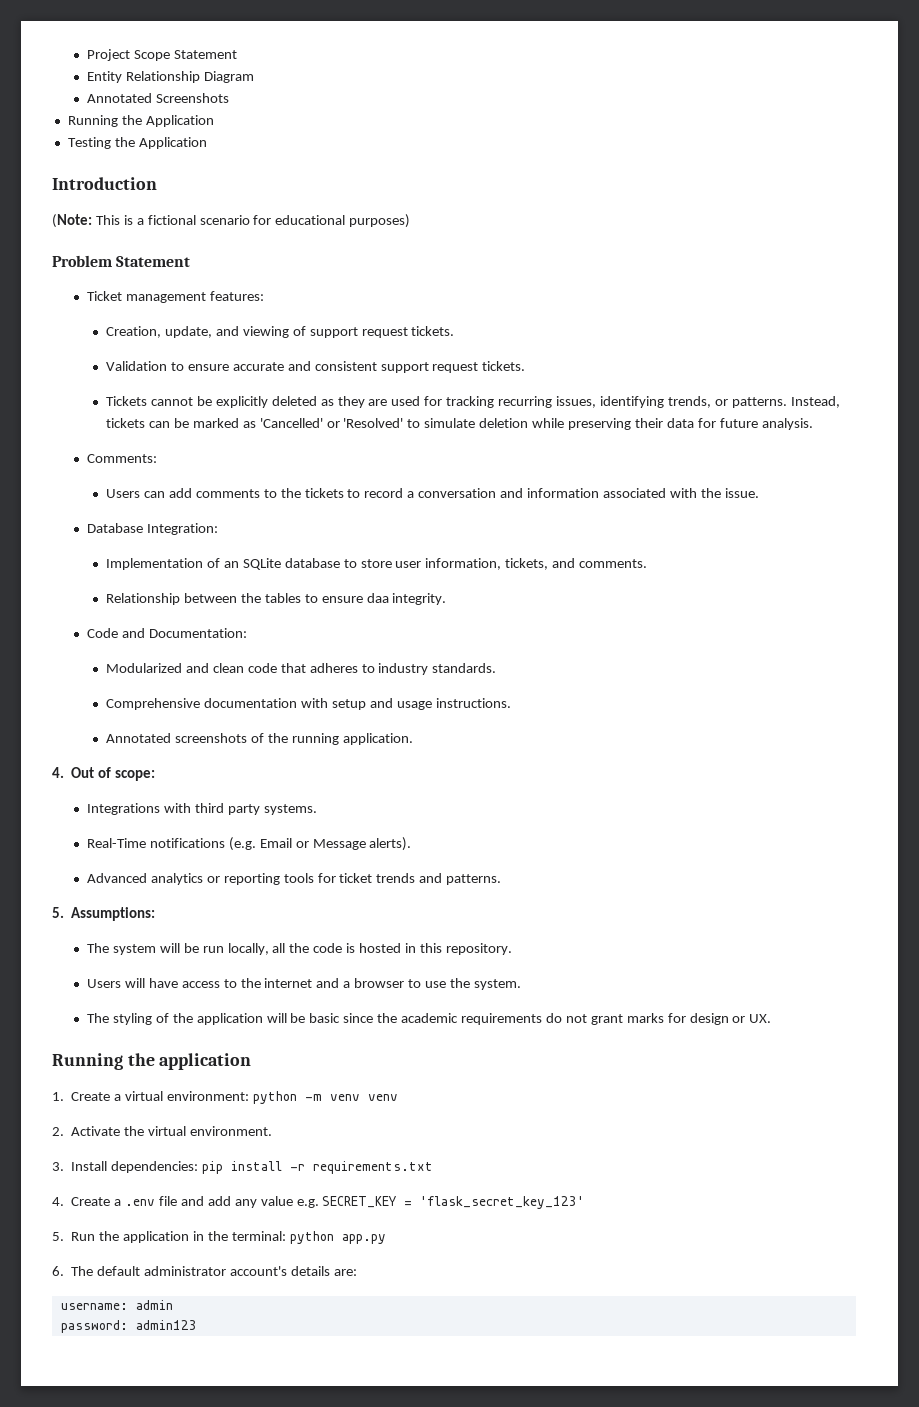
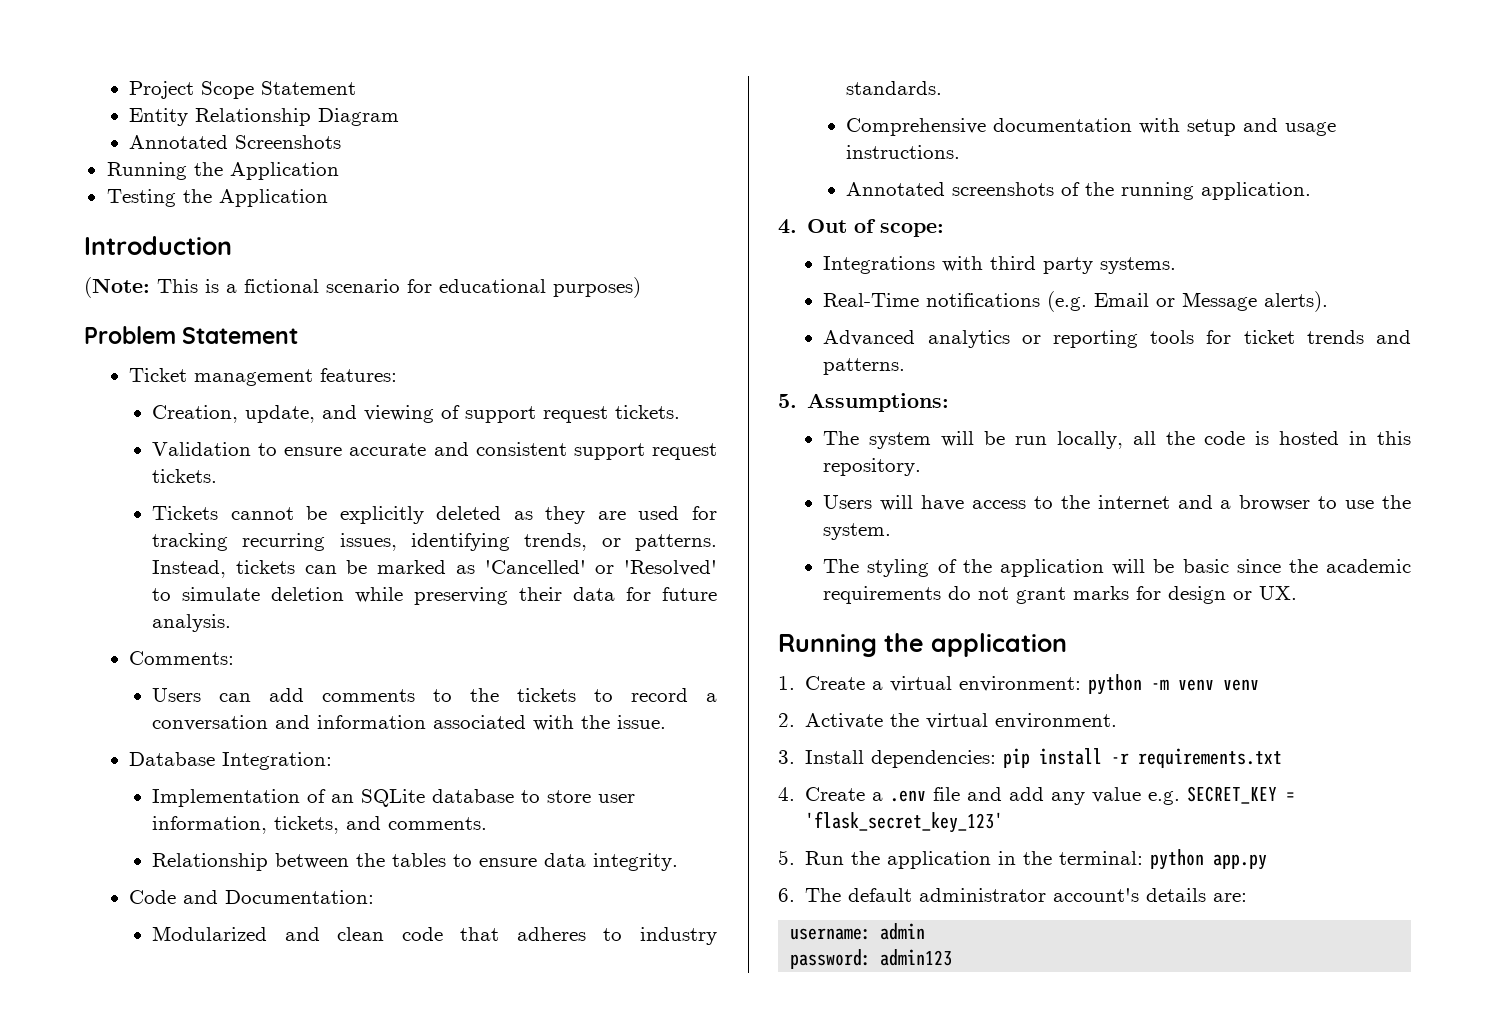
- Relationship between the tables to ensure daa integrity.
+ Relationship between the tables to ensure data integrity.

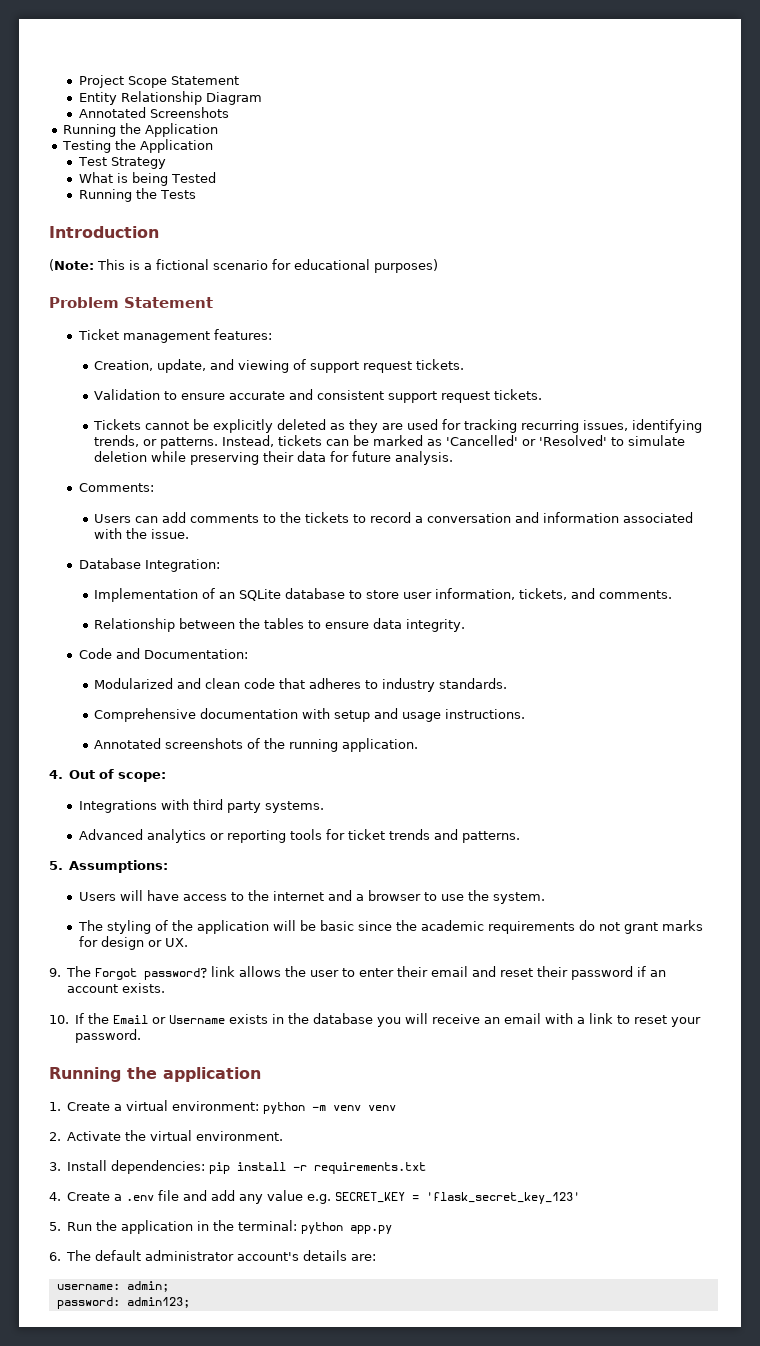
+ Test Strategy
+ What is being Tested
+ Running the Tests
- Real-Time notifications (e.g. Email or Message alerts).
- The system will be run locally, all the code is hosted in this repository.
+ 9. The Forgot password? link allows the user to enter their email and reset their password if an account exists.
+ 10. If the Email or Username exists in the database you will receive an email with a link to reset your password.
- username: admin
+ username: admin;
- password: admin123
+ password: admin123;

